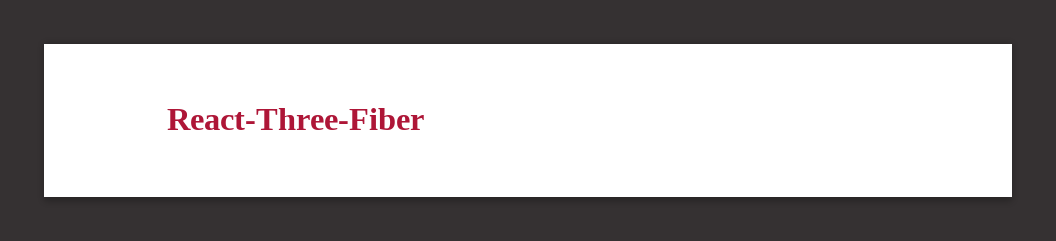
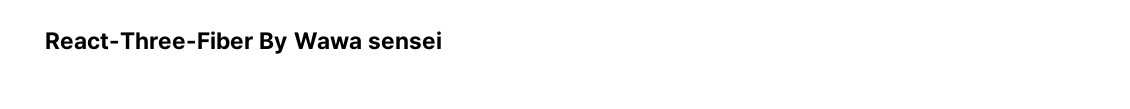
- React-Three-Fiber
+ React-Three-Fiber By Wawa sensei

